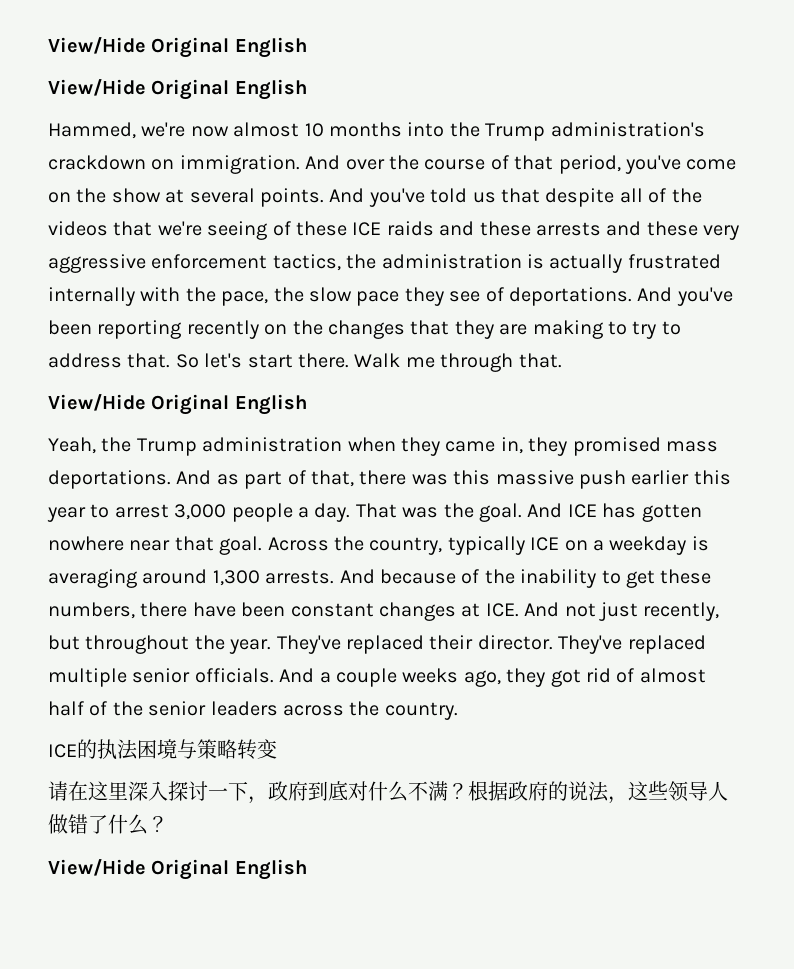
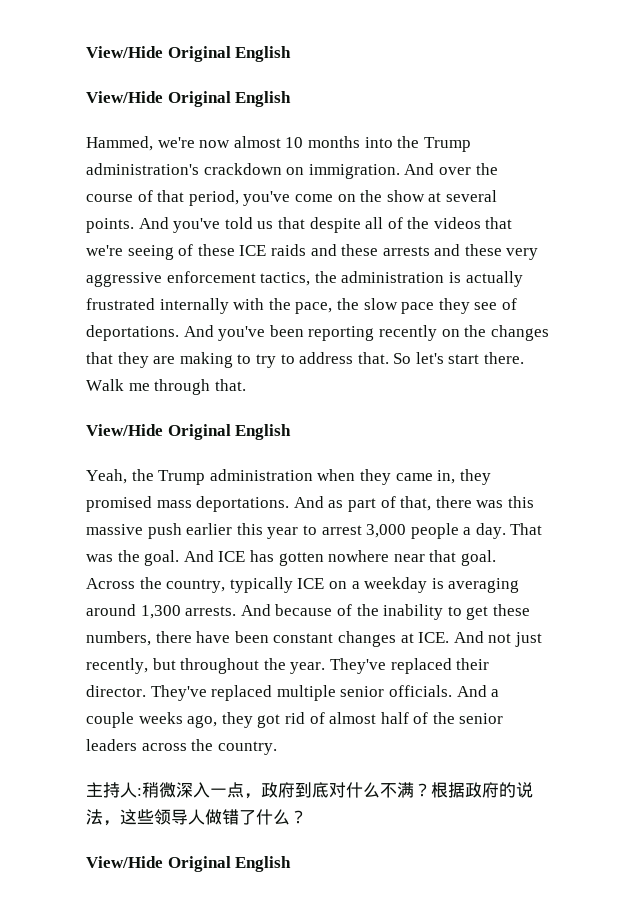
- ICE的执法困境与策略转变
- 请在这里深入探讨一下，政府到底对什么不满？
+ 主持人:稍微深入一点，政府到底对什么不满？

